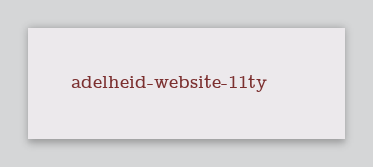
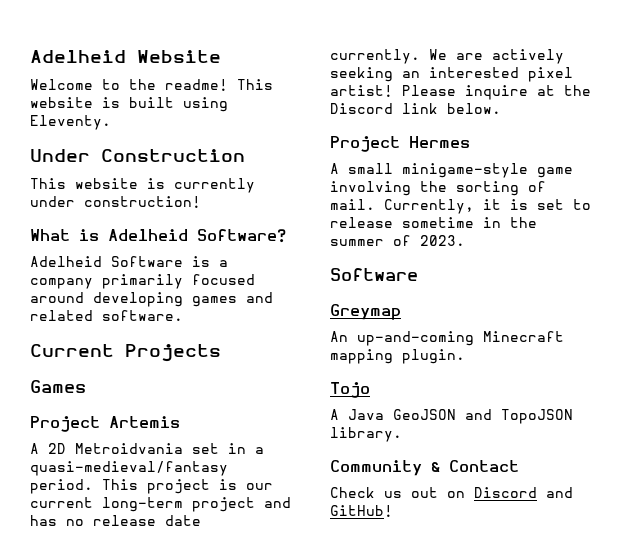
- adelheid-website-11ty
+ Adelheid Website
+ Welcome to the readme! This website is built using Eleventy.
+ Under Construction
+ This website is currently under construction!
+ What is Adelheid Software?
+ Adelheid Software is a company primarily focused around developing games and related software.
+ Current Projects
+ Games
+ Project Artemis
+ A 2D Metroidvania set in a quasi-medieval/fantasy period. This project is our current long-term project and has no release date currently. We are actively seeking an interested pixel artist! Please inquire at the Discord link below.
+ Project Hermes
+ A small minigame-style game involving the sorting of mail. Currently, it is set to release sometime in the summer of 2023.
+ Software
+ Greymap
+ An up-and-coming Minecraft mapping plugin.
+ Tojo
+ A Java GeoJSON and TopoJSON library.
+ Community & Contact
+ Check us out on Discord and GitHub!

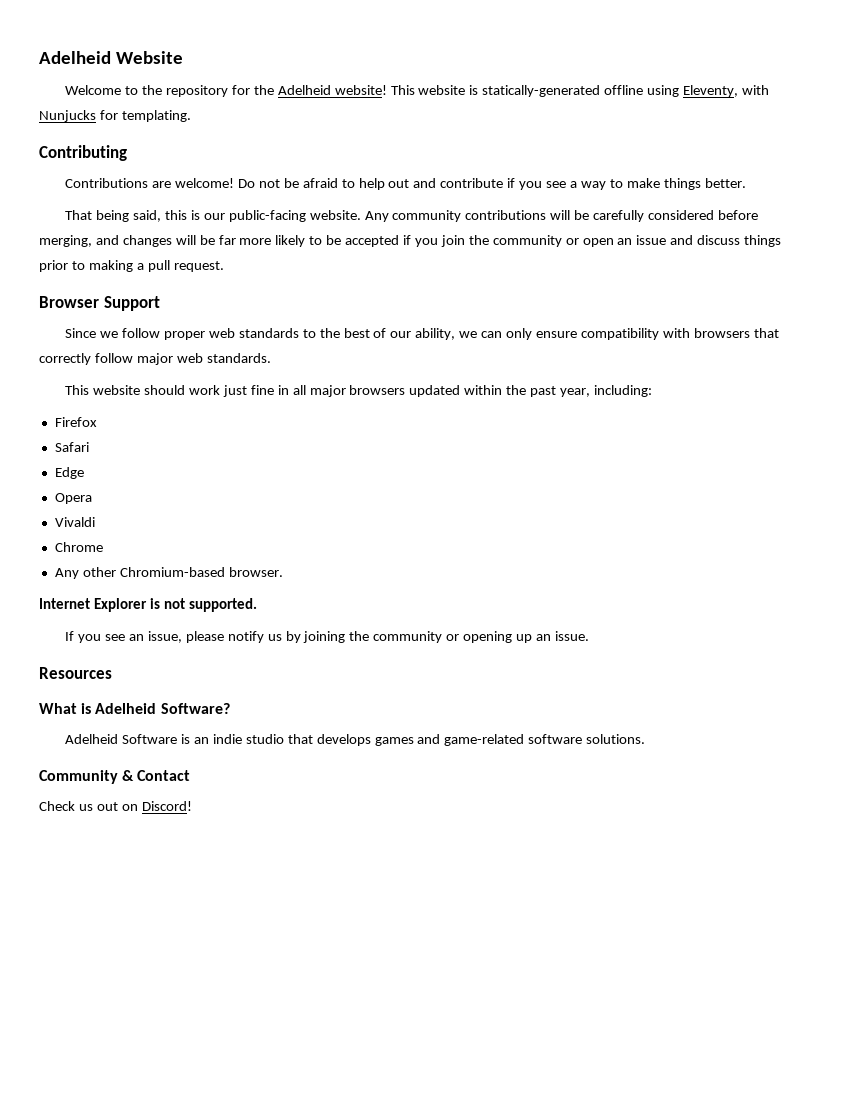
- Welcome to the readme! This website is built using Eleventy.
- Under Construction
- This website is currently under construction!
+ Welcome to the repository for the Adelheid website! This website is statically-generated offline using Eleventy, with Nunjucks for templating.
+ Contributing
+ Contributions are welcome! Do not be afraid to help out and contribute if you see a way to make things better.
+ That being said, this is our public-facing website. Any community contributions will be carefully considered before merging, and changes will be far more likely to be accepted if you join the community or open an issue and discuss things prior to making a pull request.
+ Browser Support
+ Since we follow proper web standards to the best of our ability, we can only ensure compatibility with browsers that correctly follow major web standards.
+ This website should work just fine in all major browsers updated within the past year, including:
+ Firefox
+ Safari
+ Edge
+ Opera
+ Vivaldi
+ Chrome
+ Any other Chromium-based browser.
+ Internet Explorer is not supported.
+ If you see an issue, please notify us by joining the community or opening up an issue.
+ Resources
- Adelheid Software is a company primarily focused around developing games and related software.
- Current Projects
- Games
- Project Artemis
- A 2D Metroidvania set in a quasi-medieval/fantasy period. This project is our current long-term project and has no release date currently. We are actively seeking an interested pixel artist! Please inquire at the Discord link below.
- Project Hermes
- A small minigame-style game involving the sorting of mail. Currently, it is set to release sometime in the summer of 2023.
- Software
- Greymap
- An up-and-coming Minecraft mapping plugin.
- Tojo
- A Java GeoJSON and TopoJSON library.
+ Adelheid Software is an indie studio that develops games and game-related software solutions.
- Check us out on Discord and GitHub!
+ Check us out on Discord!

